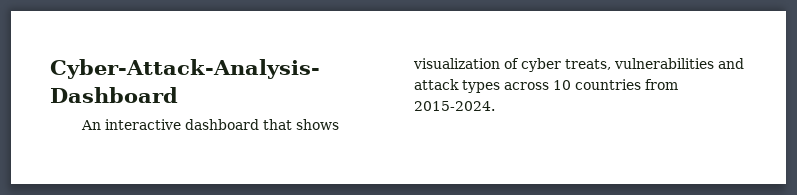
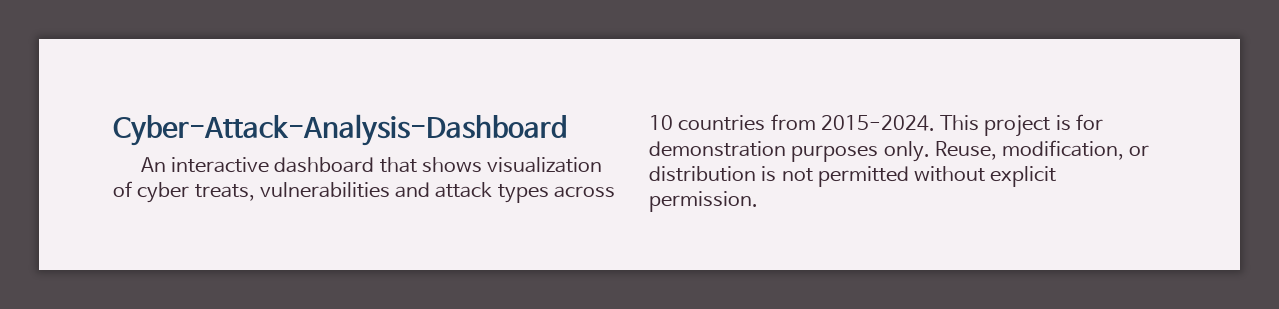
+ This project is for demonstration purposes only. Reuse, modification, or distribution is not permitted without explicit permission.

